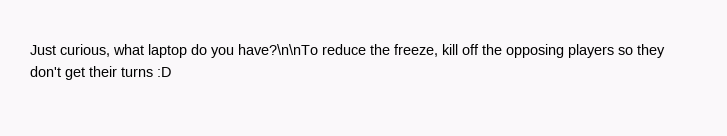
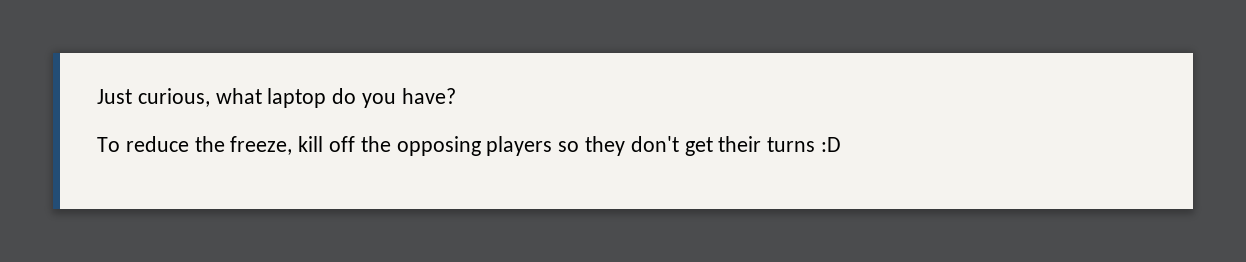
- Just curious, what laptop do you have?\n\nTo reduce the freeze, kill off the opposing players so they don't get their turns :D
+ Just curious, what laptop do you have?
+ To reduce the freeze, kill off the opposing players so they don't get their turns :D

